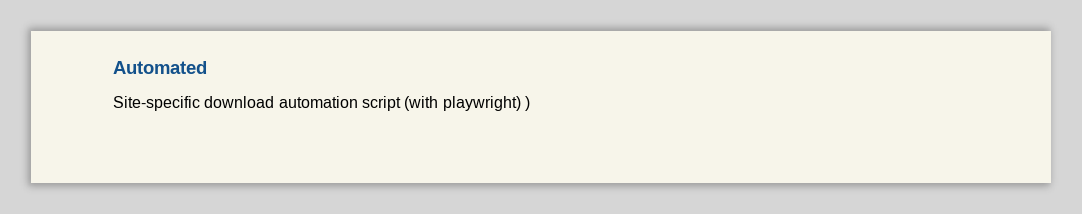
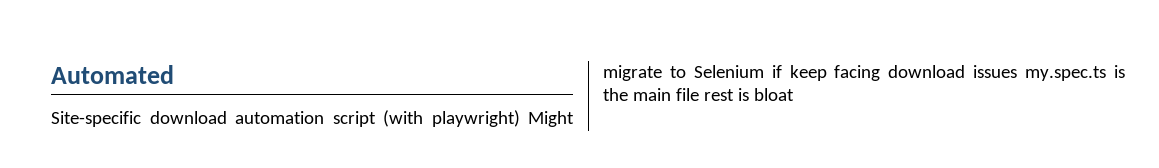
- Site-specific download automation script (with playwright) )
+ Site-specific download automation script (with playwright) Might migrate to Selenium if keep facing download issues my.spec.ts is the main file rest is bloat

